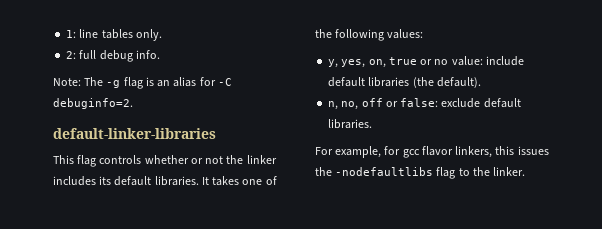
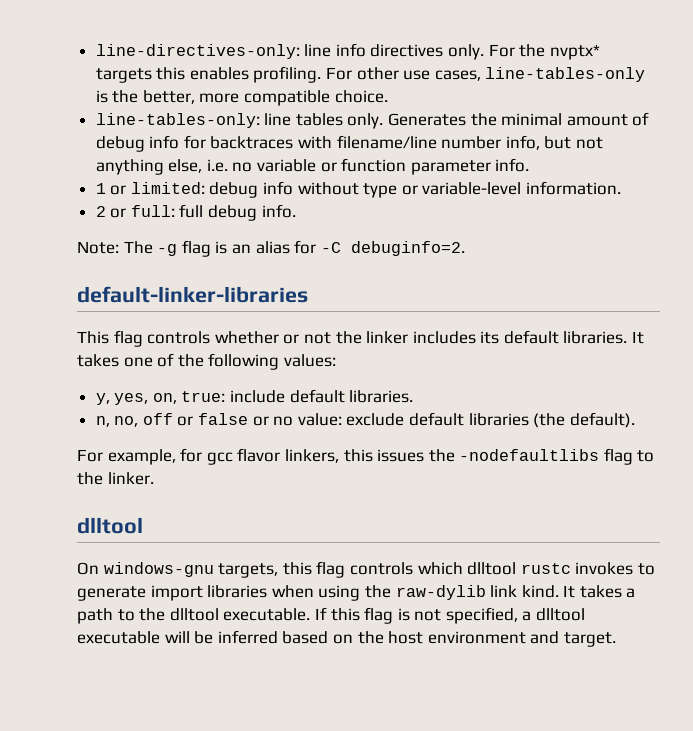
- 1: line tables only.
- 2: full debug info.
+ line-directives-only: line info directives only. For the nvptx* targets this enables profiling. For other use cases, line-tables-only is the better, more compatible choice.
+ line-tables-only: line tables only. Generates the minimal amount of debug info for backtraces with filename/line number info, but not anything else, i.e. no variable or function parameter info.
+ 1 or limited: debug info without type or variable-level information.
+ 2 or full: full debug info.
- y, yes, on, true or no value: include default libraries (the default).
- n, no, off or false: exclude default libraries.
+ y, yes, on, true: include default libraries.
+ n, no, off or false or no value: exclude default libraries (the default).
  For example, for gcc flavor linkers, this issues the -nodefaultlibs flag to the linker.
+ dlltool
+ On windows-gnu targets, this flag controls which dlltool rustc invokes to generate import libraries when using the raw-dylib link kind. It takes a path to the dlltool executable. If this flag is not specified, a dlltool executable will be inferred based on the host environment and target.

